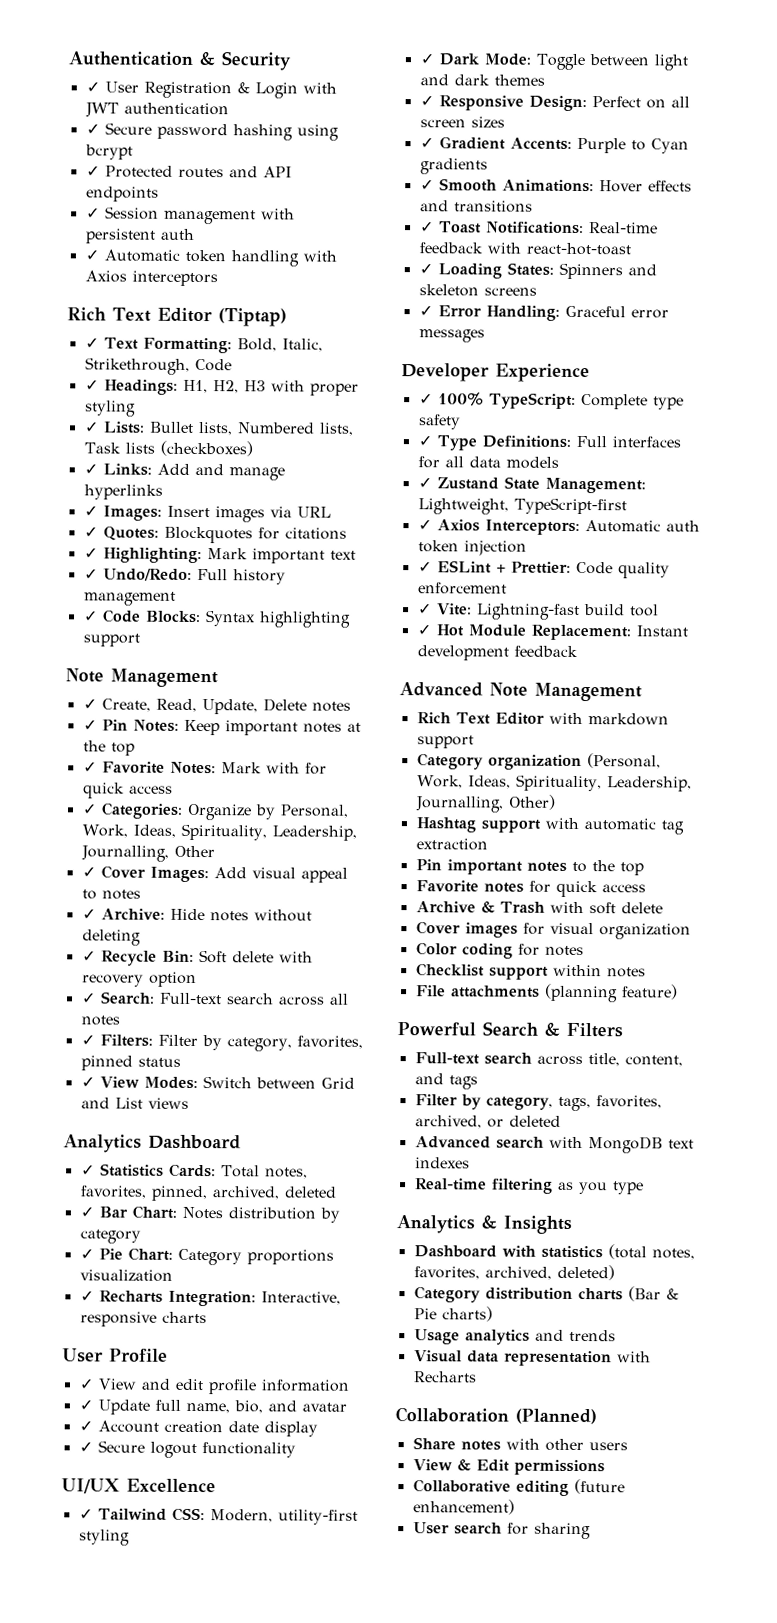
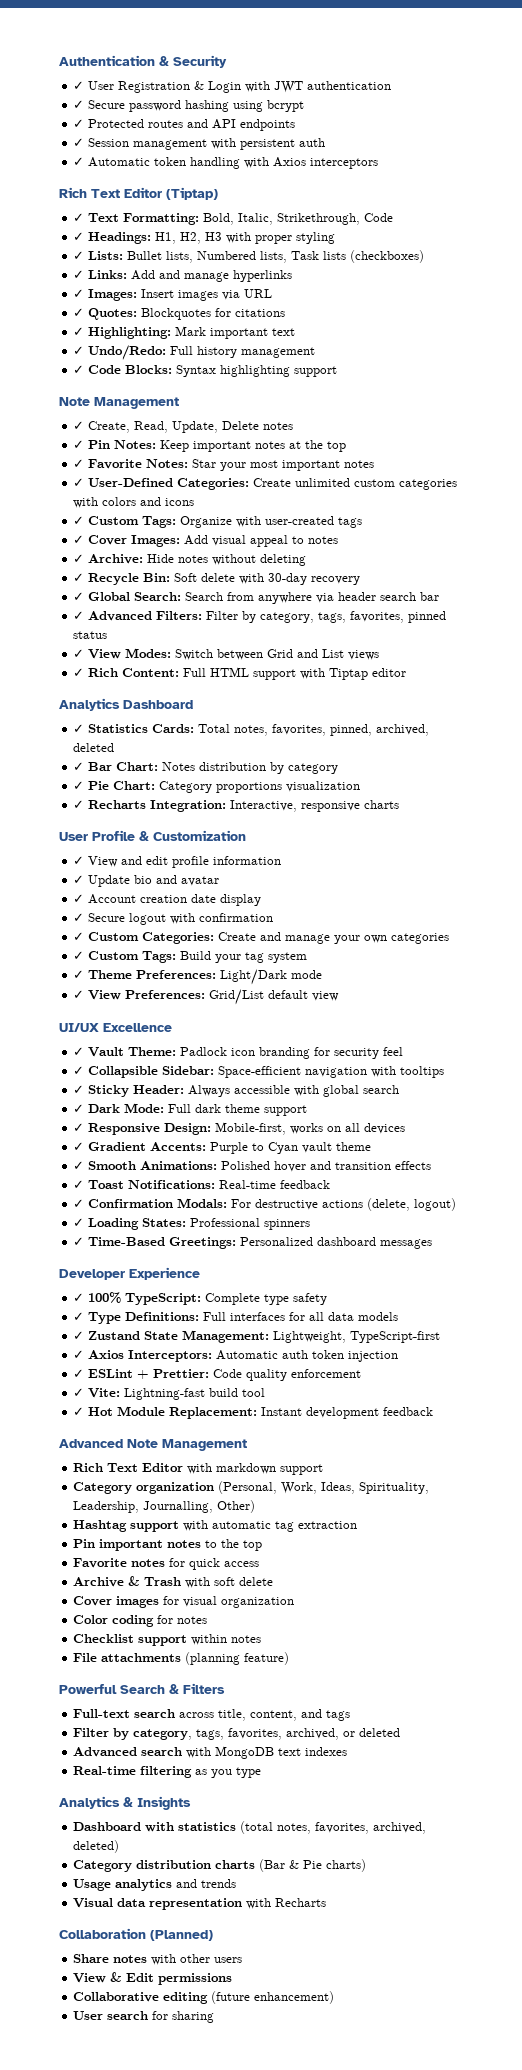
- ✓ Favorite Notes: Mark with for quick access
- ✓ Categories: Organize by Personal, Work, Ideas, Spirituality, Leadership, Journalling, Other
+ ✓ Favorite Notes: Star your most important notes
+ ✓ User-Defined Categories: Create unlimited custom categories with colors and icons
+ ✓ Custom Tags: Organize with user-created tags
- ✓ Recycle Bin: Soft delete with recovery option
- ✓ Search: Full-text search across all notes
- ✓ Filters: Filter by category, favorites, pinned status
+ ✓ Recycle Bin: Soft delete with 30-day recovery
+ ✓ Global Search: Search from anywhere via header search bar
+ ✓ Advanced Filters: Filter by category, tags, favorites, pinned status
+ ✓ Rich Content: Full HTML support with Tiptap editor
- User Profile
+ User Profile & Customization
- ✓ Update full name, bio, and avatar
+ ✓ Update bio and avatar
- ✓ Secure logout functionality
+ ✓ Secure logout with confirmation
+ ✓ Custom Categories: Create and manage your own categories
+ ✓ Custom Tags: Build your tag system
+ ✓ Theme Preferences: Light/Dark mode
+ ✓ View Preferences: Grid/List default view
  UI/UX Excellence
- ✓ Tailwind CSS: Modern, utility-first styling
- ✓ Dark Mode: Toggle between light and dark themes
- ✓ Responsive Design: Perfect on all screen sizes
+ ✓ Vault Theme: Padlock icon branding for security feel
+ ✓ Collapsible Sidebar: Space-efficient navigation with tooltips
+ ✓ Sticky Header: Always accessible with global search
+ ✓ Dark Mode: Full dark theme support
+ ✓ Responsive Design: Mobile-first, works on all devices
- ✓ Gradient Accents: Purple to Cyan gradients
+ ✓ Gradient Accents: Purple to Cyan vault theme
- ✓ Smooth Animations: Hover effects and transitions
+ ✓ Smooth Animations: Polished hover and transition effects
- ✓ Toast Notifications: Real-time feedback with react-hot-toast
- ✓ Loading States: Spinners and skeleton screens
- ✓ Error Handling: Graceful error messages
+ ✓ Toast Notifications: Real-time feedback
+ ✓ Confirmation Modals: For destructive actions (delete, logout)
+ ✓ Loading States: Professional spinners
+ ✓ Time-Based Greetings: Personalized dashboard messages

